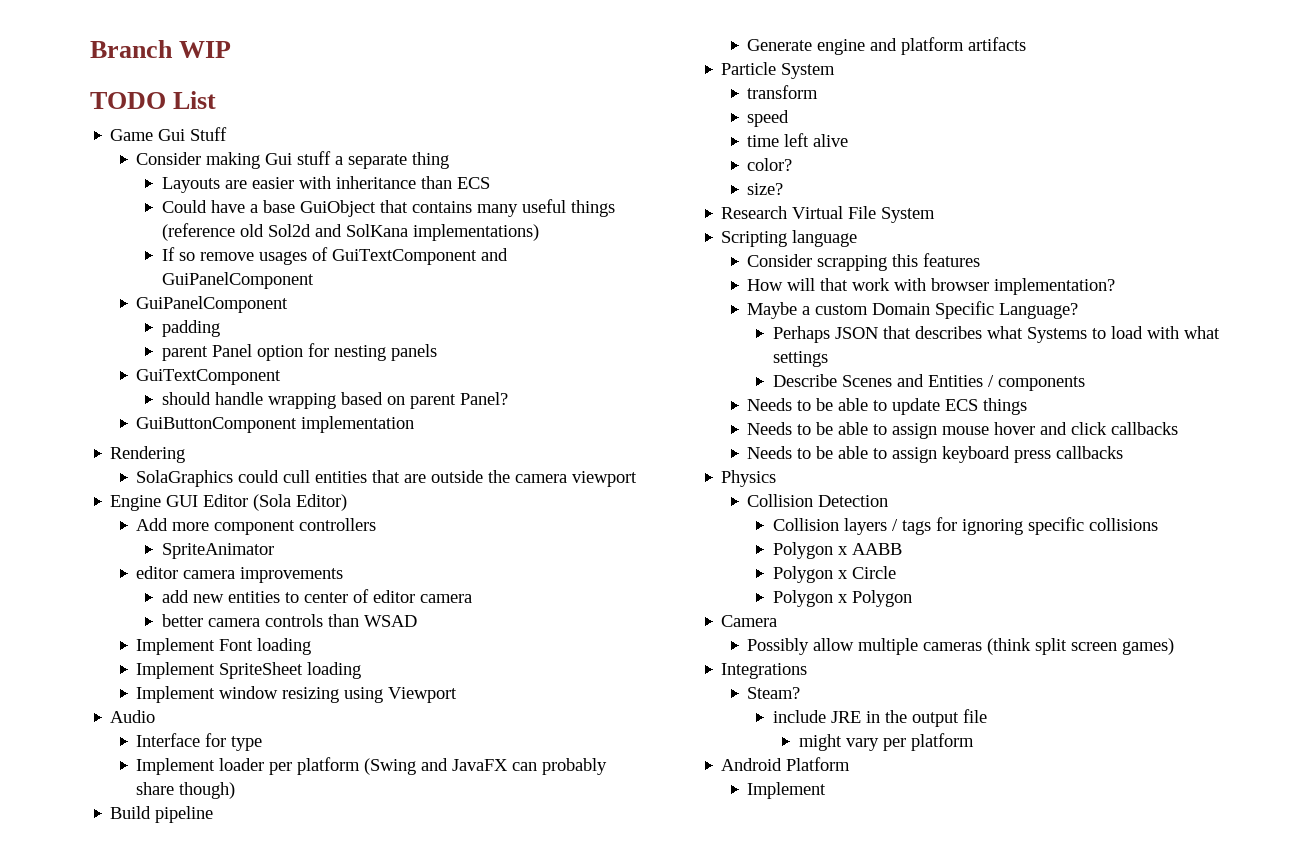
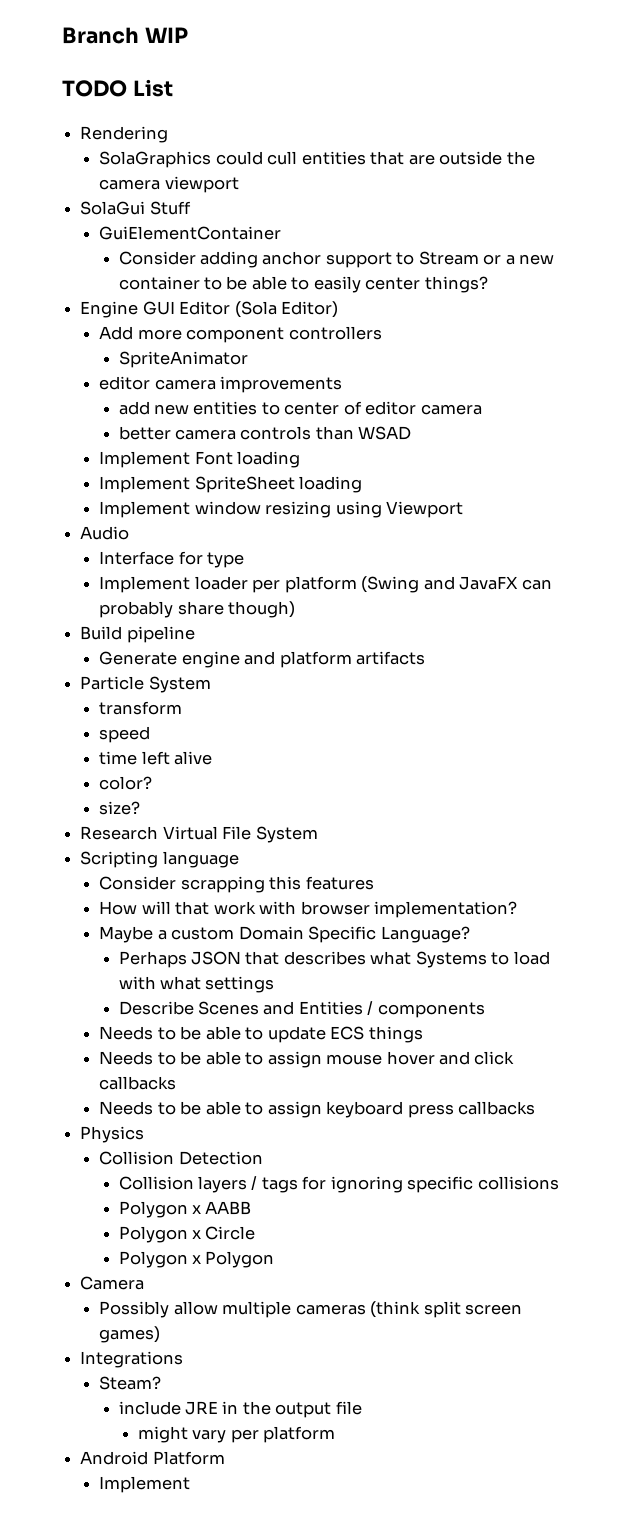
- Game Gui Stuff
- Consider making Gui stuff a separate thing
- Layouts are easier with inheritance than ECS
- Could have a base GuiObject that contains many useful things (reference old Sol2d and SolKana implementations)
- If so remove usages of GuiTextComponent and GuiPanelComponent
- GuiPanelComponent
- padding
- parent Panel option for nesting panels
- GuiTextComponent
- should handle wrapping based on parent Panel?
- GuiButtonComponent implementation
+ SolaGui Stuff
+ GuiElementContainer
+ Consider adding anchor support to Stream or a new container to be able to easily center things?

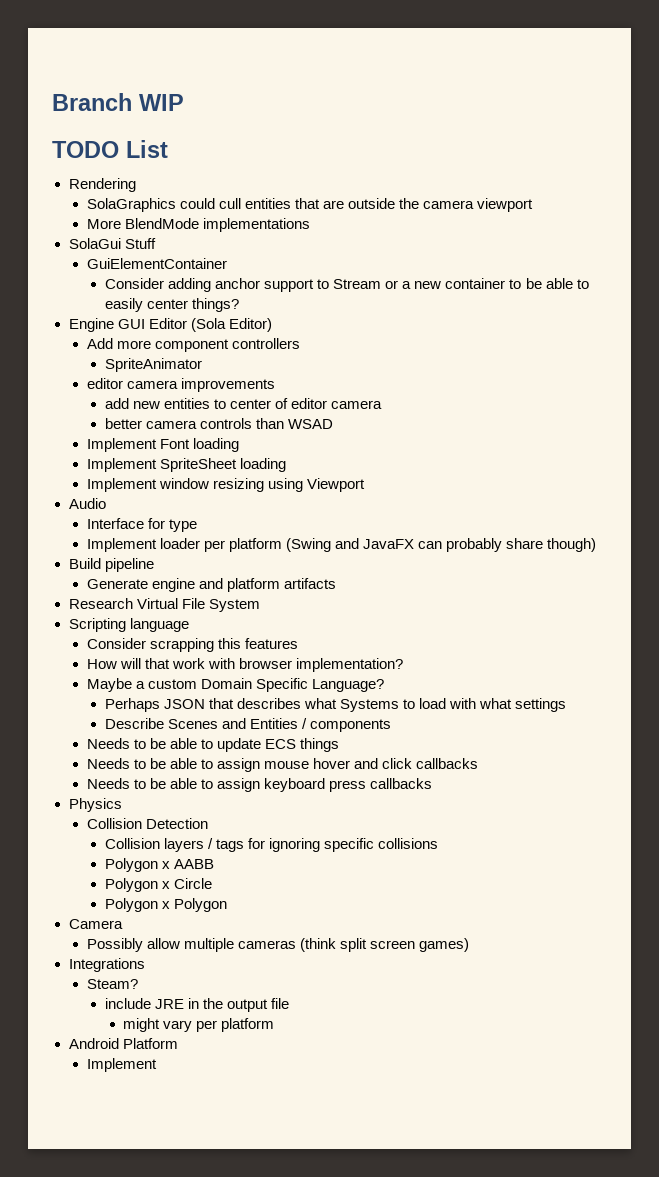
+ More BlendMode implementations
- Particle System
- transform
- speed
- time left alive
- color?
- size?

